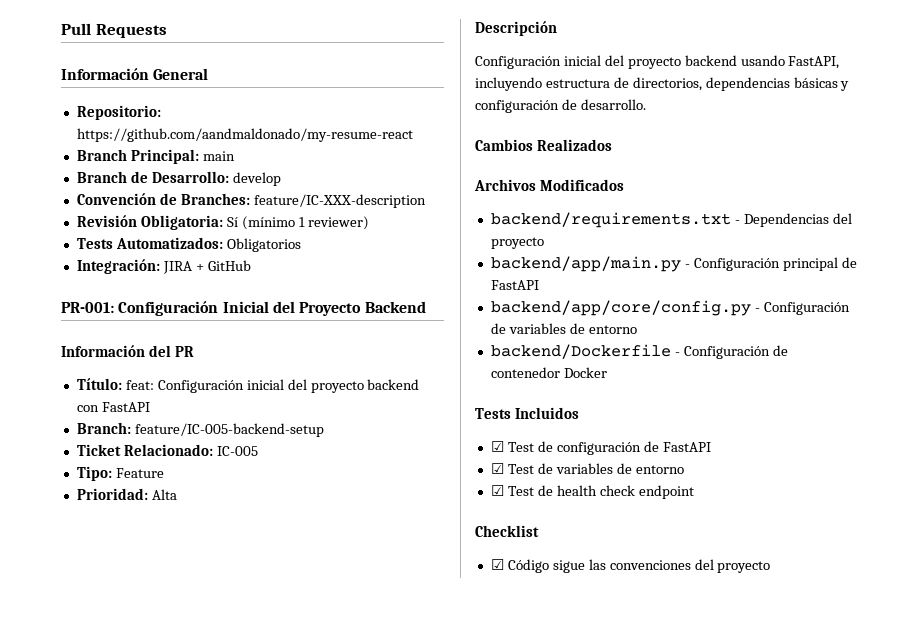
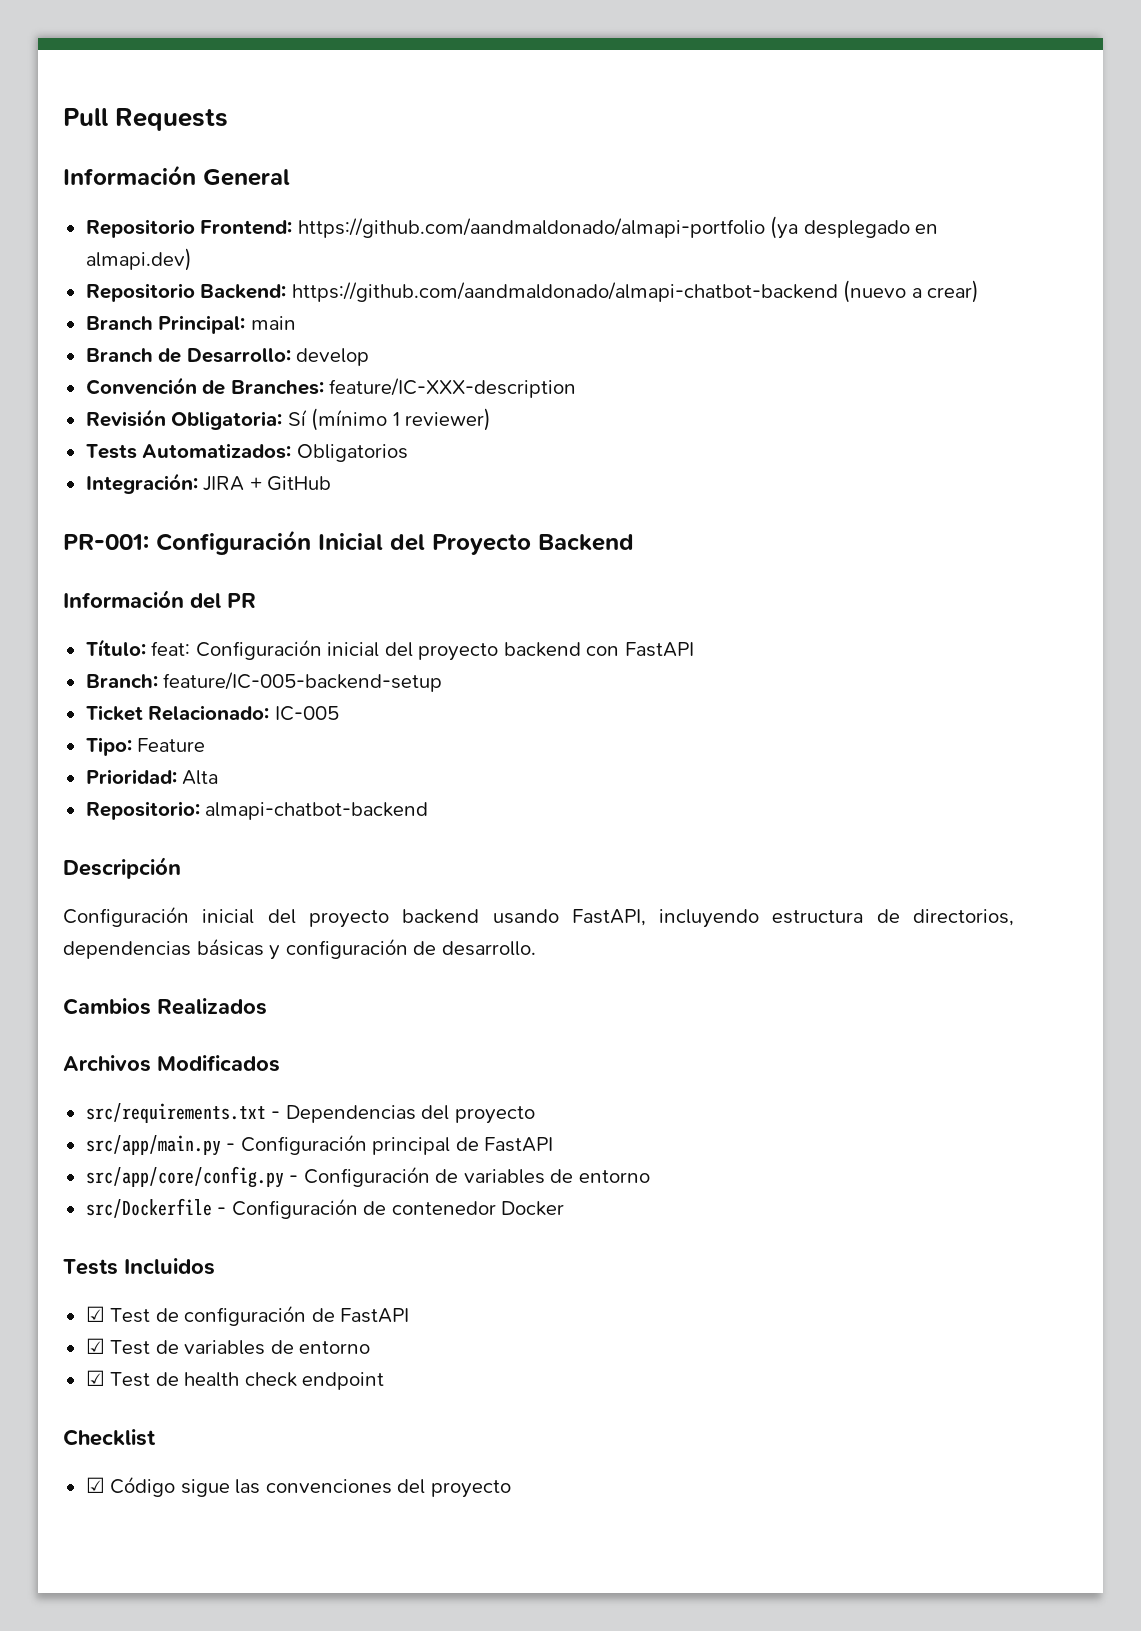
- Repositorio: https://github.com/aandmaldonado/my-resume-react
+ Repositorio Frontend: https://github.com/aandmaldonado/almapi-portfolio (ya desplegado en almapi.dev)
+ Repositorio Backend: https://github.com/aandmaldonado/almapi-chatbot-backend (nuevo a crear)
+ Repositorio: almapi-chatbot-backend
- backend/requirements.txt - Dependencias del proyecto
+ src/requirements.txt - Dependencias del proyecto
- backend/app/main.py - Configuración principal de FastAPI
+ src/app/main.py - Configuración principal de FastAPI
- backend/app/core/config.py - Configuración de variables de entorno
+ src/app/core/config.py - Configuración de variables de entorno
- backend/Dockerfile - Configuración de contenedor Docker
+ src/Dockerfile - Configuración de contenedor Docker

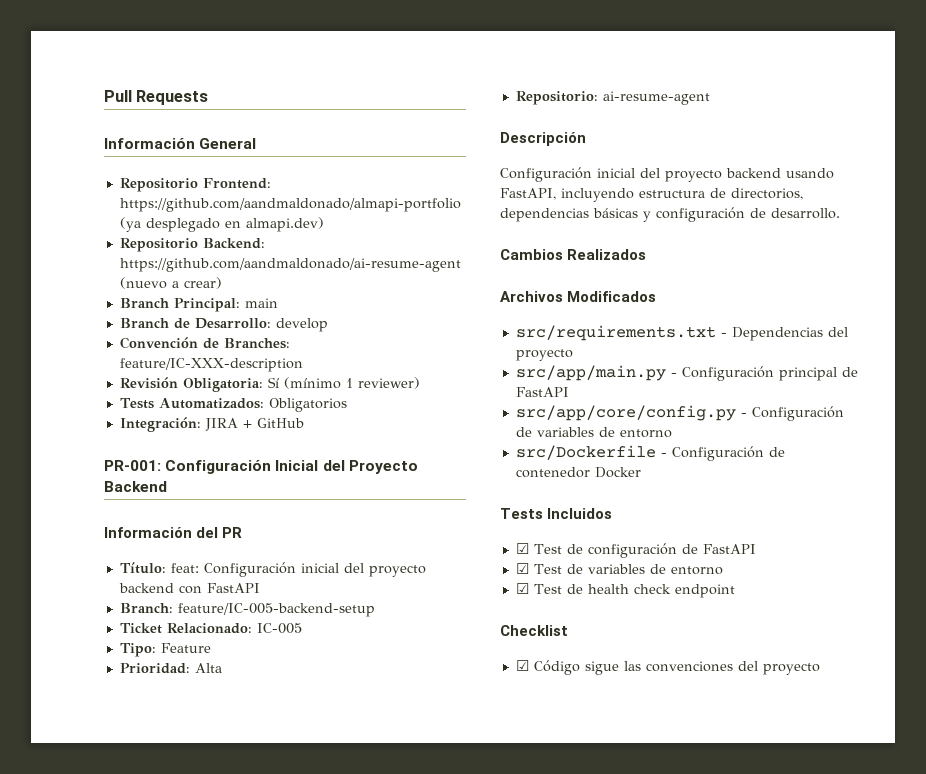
- Repositorio Backend: https://github.com/aandmaldonado/almapi-chatbot-backend (nuevo a crear)
+ Repositorio Backend: https://github.com/aandmaldonado/ai-resume-agent (nuevo a crear)
- Repositorio: almapi-chatbot-backend
+ Repositorio: ai-resume-agent

